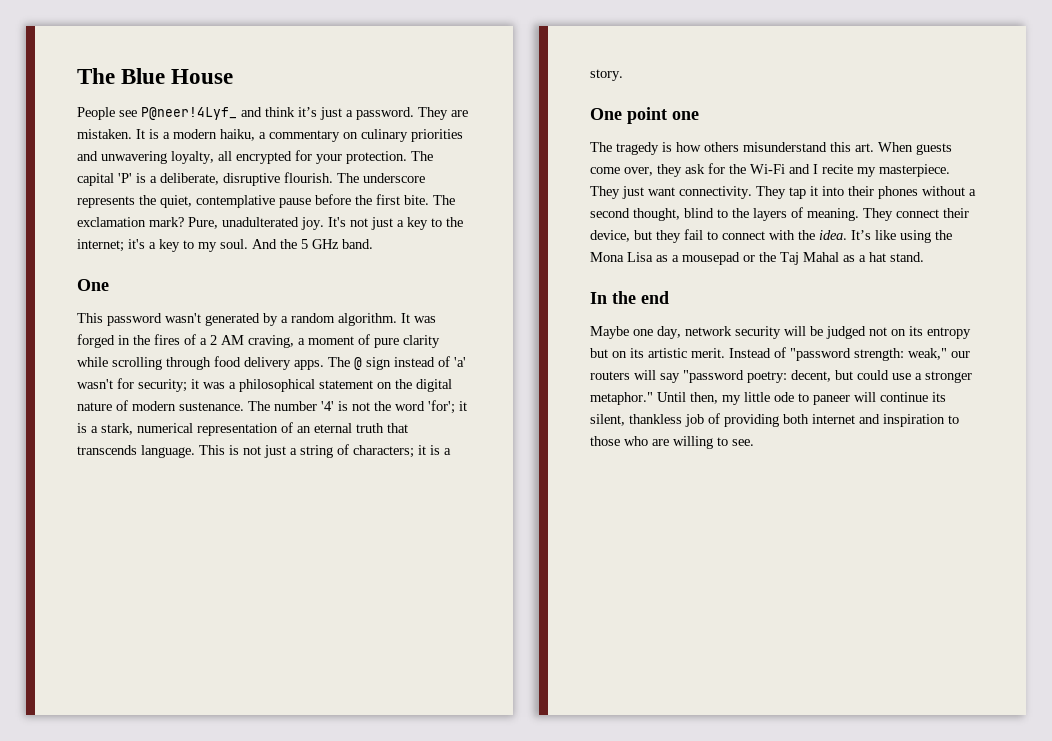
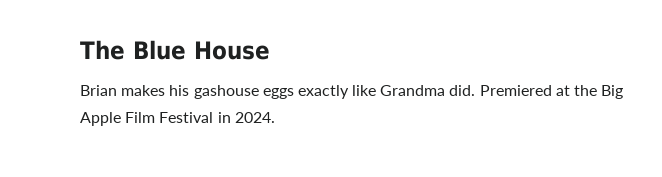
- People see P@neer!4Lyf_ and think it’s just a password. They are mistaken. It is a modern haiku, a commentary on culinary priorities and unwavering loyalty, all encrypted for your protection. The capital 'P' is a deliberate, disruptive flourish. The underscore represents the quiet, contemplative pause before the first bite. The exclamation mark? Pure, unadulterated joy. It's not just a key to the internet; it's a key to my soul. And the 5 GHz band.
- One
- This password wasn't generated by a random algorithm. It was forged in the fires of a 2 AM craving, a moment of pure clarity while scrolling through food delivery apps. The @ sign instead of 'a' wasn't for security; it was a philosophical statement on the digital nature of modern sustenance. The number '4' is not the word 'for'; it is a stark, numerical representation of an eternal truth that transcends language. This is not just a string of characters; it is a story.
- One point one
- The tragedy is how others misunderstand this art. When guests come over, they ask for the Wi-Fi and I recite my masterpiece. They just want connectivity. They tap it into their phones without a second thought, blind to the layers of meaning. They connect their device, but they fail to connect with the idea. It’s like using the Mona Lisa as a mousepad or the Taj Mahal as a hat stand.
- In the end
- Maybe one day, network security will be judged not on its entropy but on its artistic merit. Instead of "password strength: weak," our routers will say "password poetry: decent, but could use a stronger metaphor." Until then, my little ode to paneer will continue its silent, thankless job of providing both internet and inspiration to those who are willing to see.
+ Brian makes his gashouse eggs exactly like Grandma did. Premiered at the Big Apple Film Festival in 2024.

